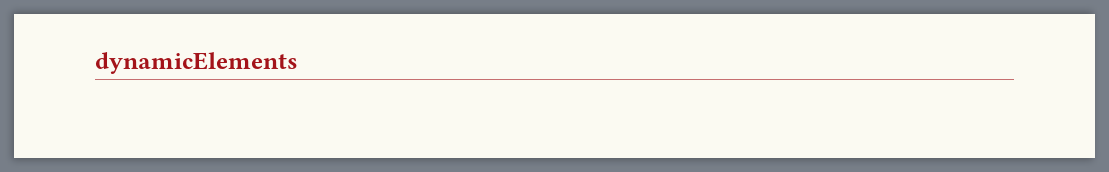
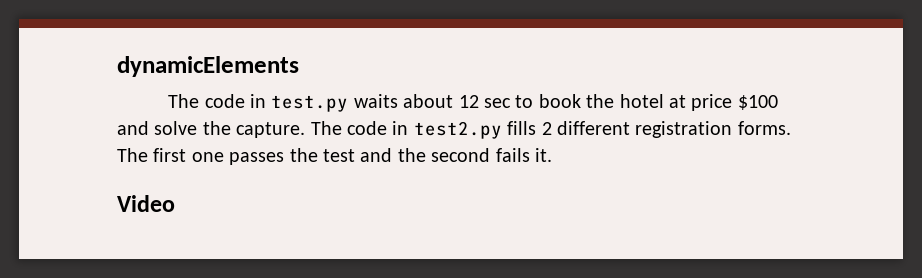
+ The code in test.py waits about 12 sec to book the hotel at price $100 and solve the capture. The code in test2.py fills 2 different registration forms. The first one passes the test and the second fails it.
+ Video

